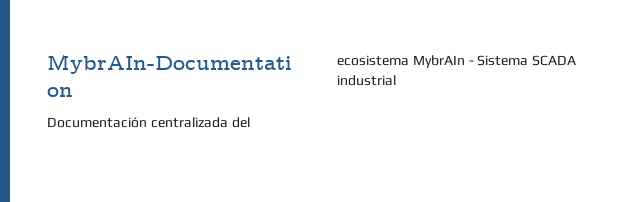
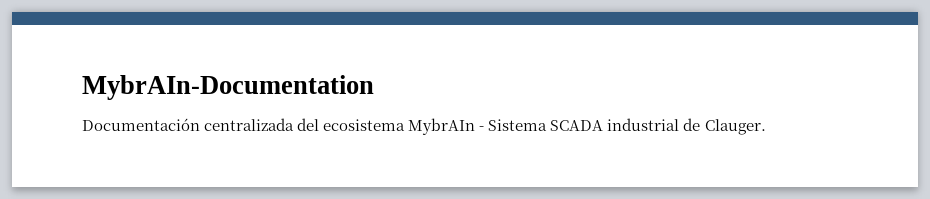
- Documentación centralizada del ecosistema MybrAIn - Sistema SCADA industrial
+ Documentación centralizada del ecosistema MybrAIn - Sistema SCADA industrial de Clauger.

